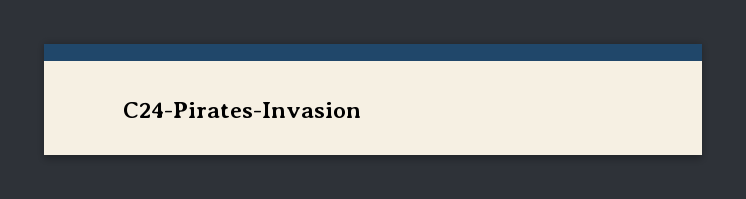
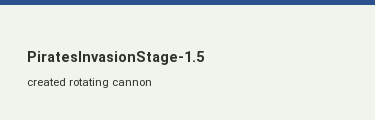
- C24-Pirates-Invasion
+ PiratesInvasionStage-1.5
+ created rotating cannon

